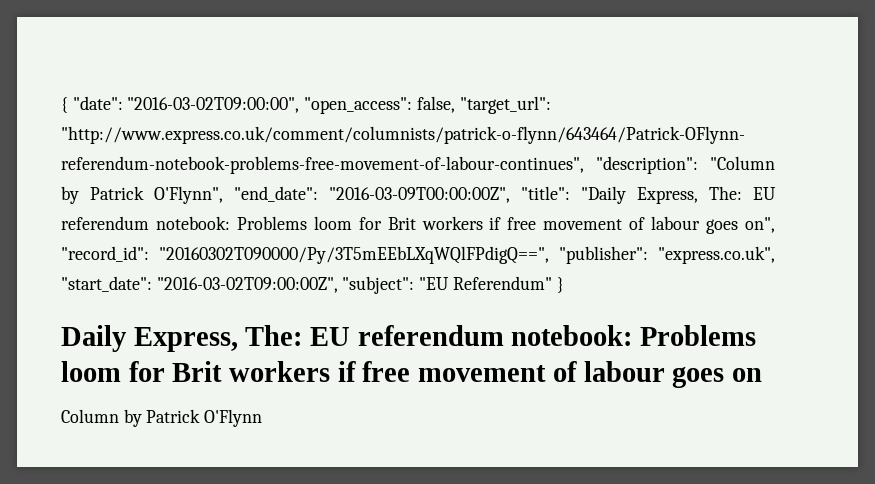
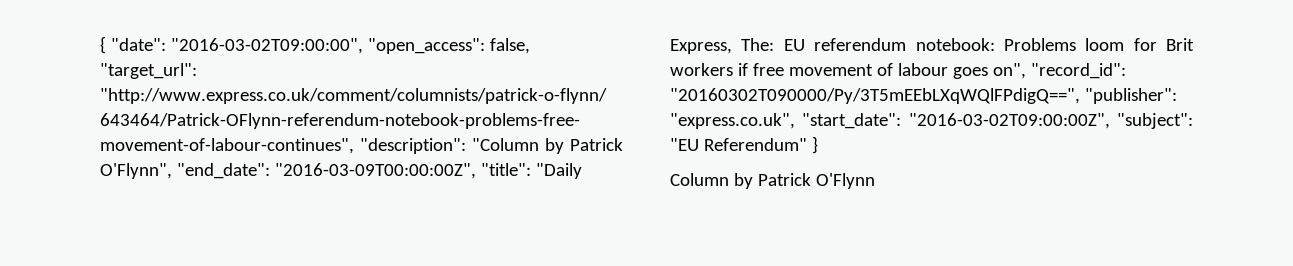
- Daily Express, The: EU referendum notebook: Problems loom for Brit workers if free movement of labour goes on

